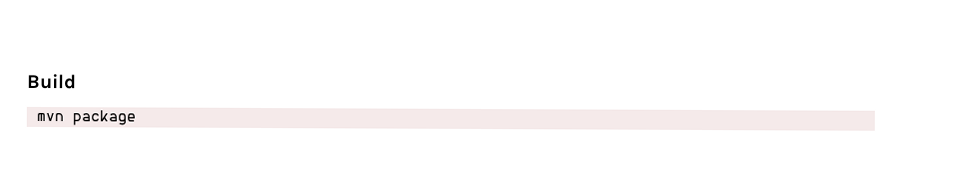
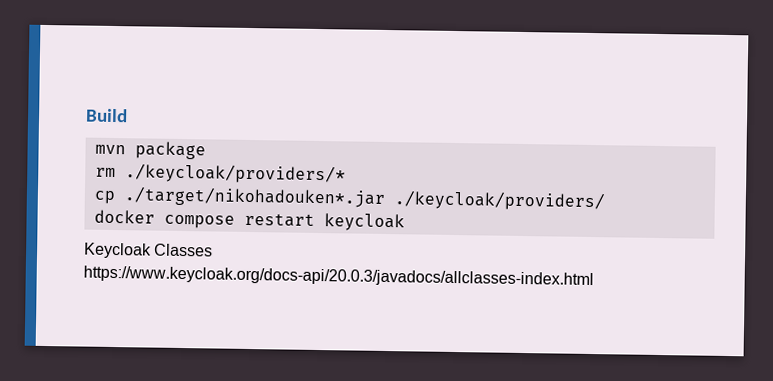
+ rm ./keycloak/providers/*
+ cp ./target/nikohadouken*.jar ./keycloak/providers/
+ docker compose restart keycloak
+ Keycloak Classes https://www.keycloak.org/docs-api/20.0.3/javadocs/allclasses-index.html

